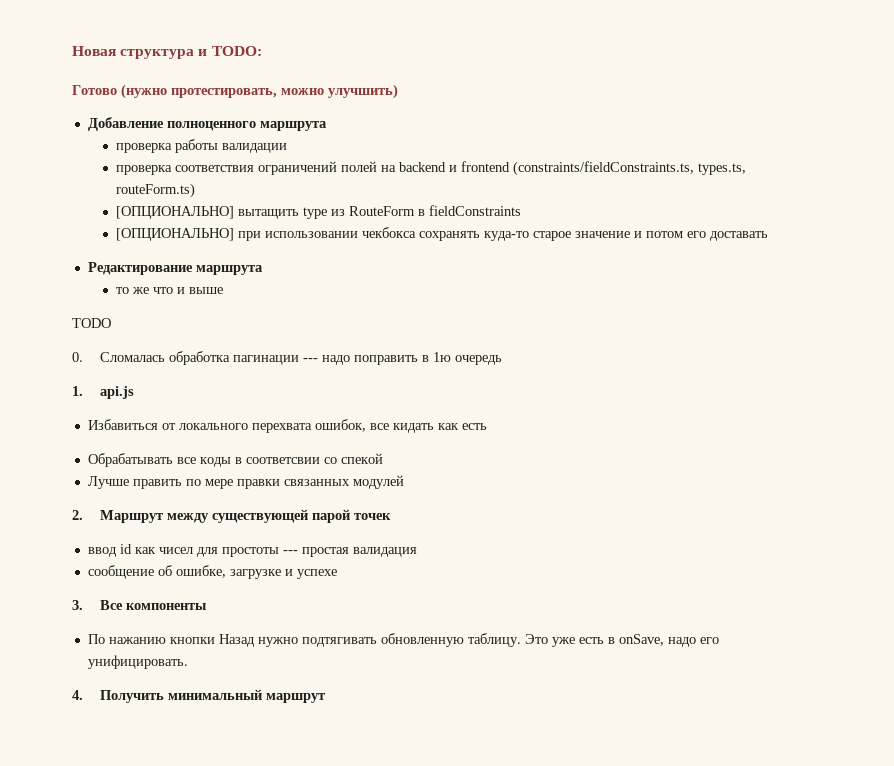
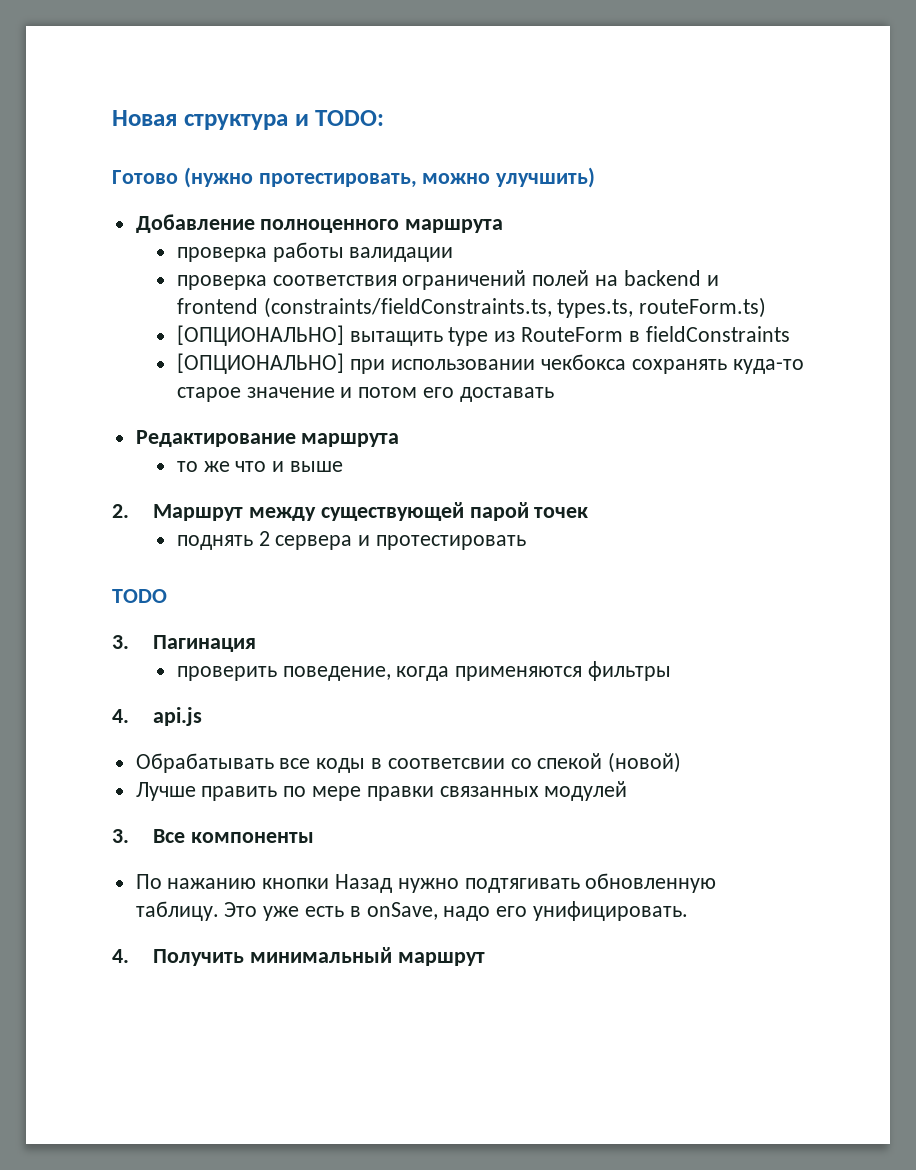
+ 2. Маршрут между существующей парой точек
+ поднять 2 сервера и протестировать
  TODO
- 0. Сломалась обработка пагинации --- надо поправить в 1ю очередь
- 1. api.js
- Избавиться от локального перехвата ошибок, все кидать как есть
+ 3. Пагинация
+ проверить поведение, когда применяются фильтры
+ 4. api.js
- Обрабатывать все коды в соответсвии со спекой
+ Обрабатывать все коды в соответсвии со спекой (новой)
- 2. Маршрут между существующей парой точек
- ввод id как чисел для простоты --- простая валидация
- сообщение об ошибке, загрузке и успехе

